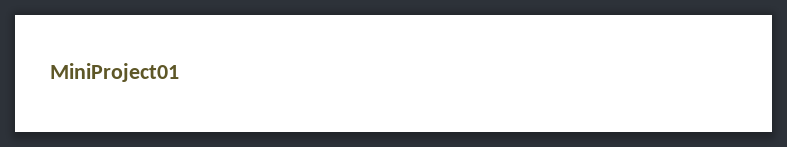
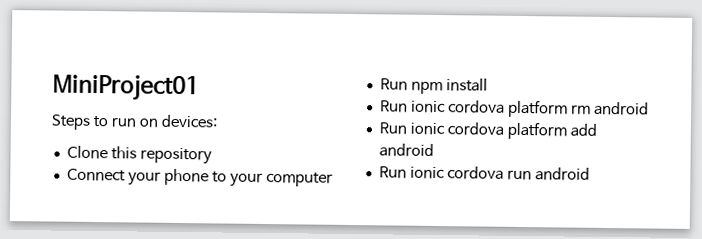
+ Steps to run on devices:
+ Clone this repository
+ Connect your phone to your computer
+ Run npm install
+ Run ionic cordova platform rm android
+ Run ionic cordova platform add android
+ Run ionic cordova run android

